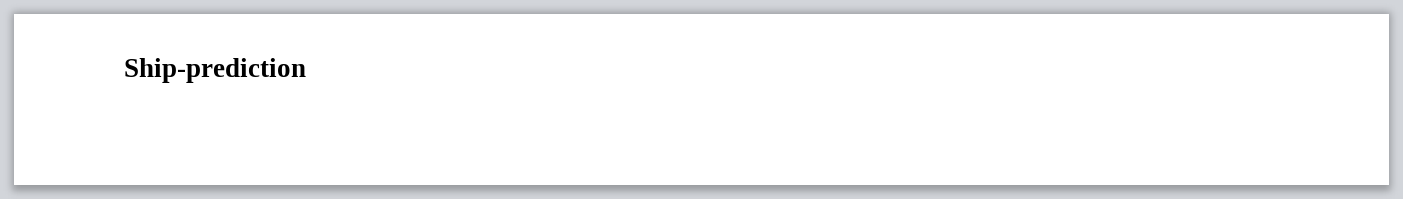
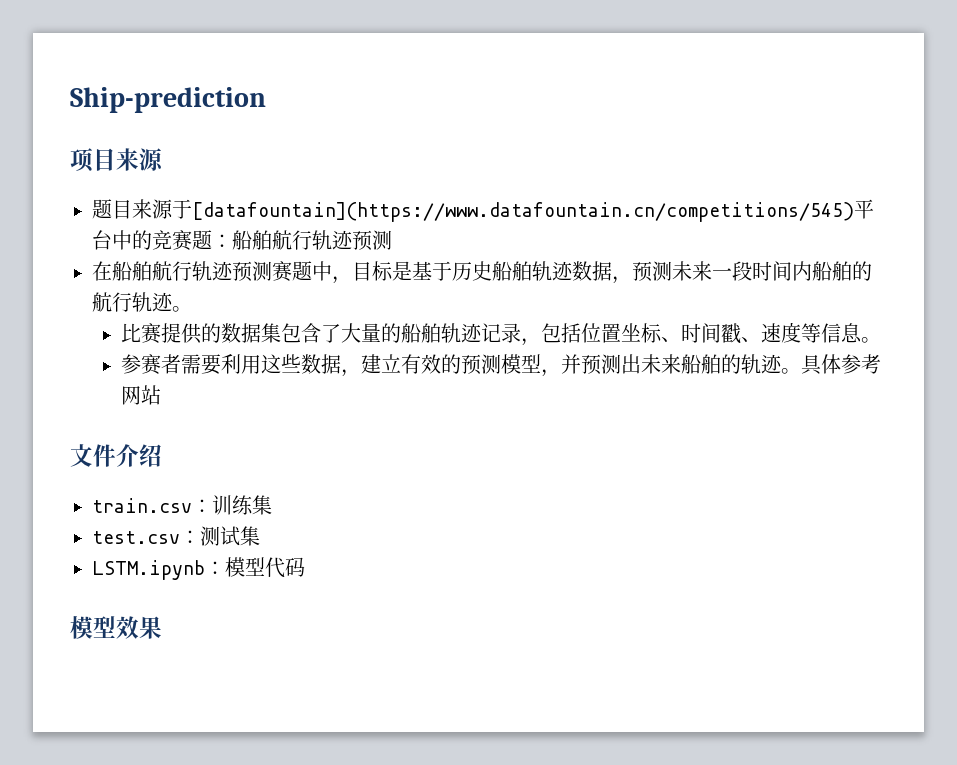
+ 项目来源
+ 题目来源于[datafountain](https://www.datafountain.cn/competitions/545)平台中的竞赛题：船舶航行轨迹预测
+ 在船舶航行轨迹预测赛题中，目标是基于历史船舶轨迹数据，预测未来一段时间内船舶的航行轨迹。
+ 比赛提供的数据集包含了大量的船舶轨迹记录，包括位置坐标、时间戳、速度等信息。
+ 参赛者需要利用这些数据，建立有效的预测模型，并预测出未来船舶的轨迹。具体参考网站
+ 文件介绍
+ train.csv：训练集
+ test.csv：测试集
+ LSTM.ipynb：模型代码
+ 模型效果

